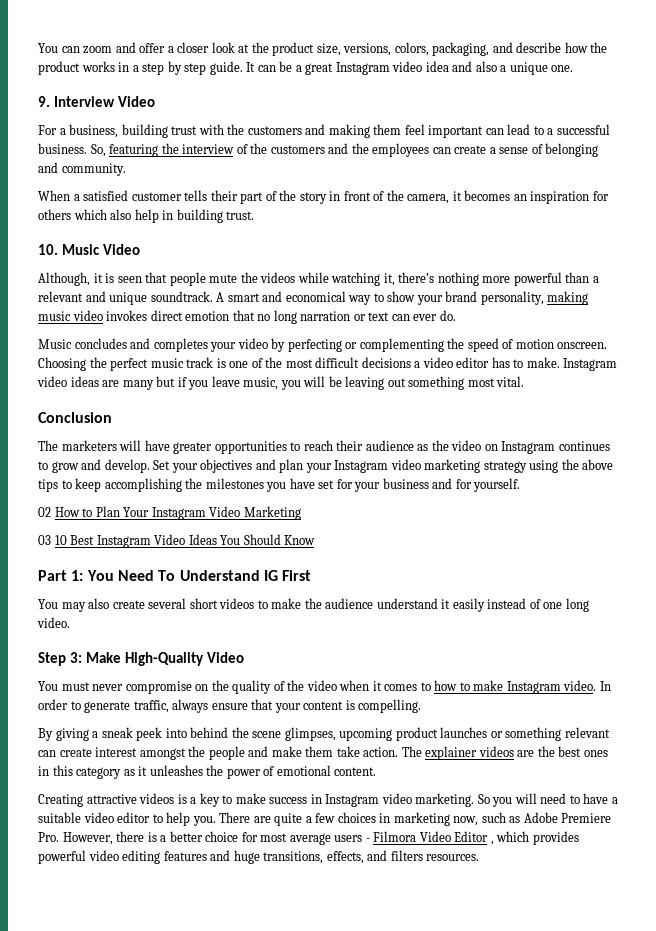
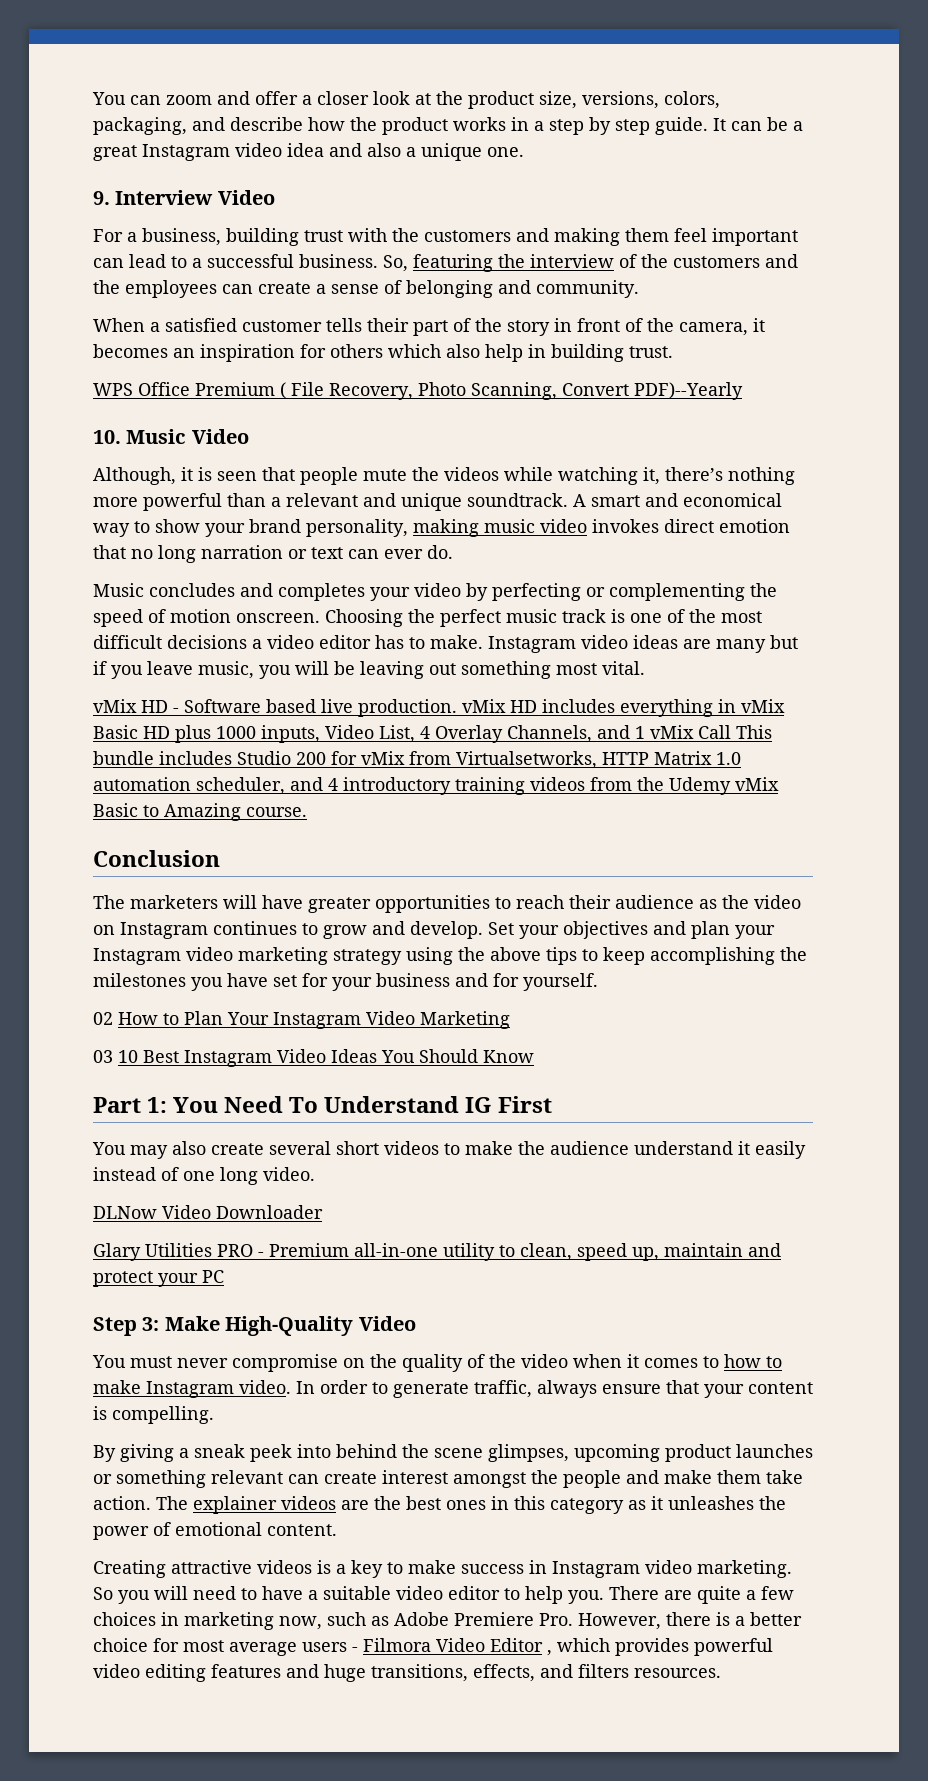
+ WPS Office Premium ( File Recovery, Photo Scanning, Convert PDF)--Yearly
+ vMix HD - Software based live production. vMix HD includes everything in vMix Basic HD plus 1000 inputs, Video List, 4 Overlay Channels, and 1 vMix Call This bundle includes Studio 200 for vMix from Virtualsetworks, HTTP Matrix 1.0 automation scheduler, and 4 introductory training videos from the Udemy vMix Basic to Amazing course.
+ DLNow Video Downloader
+ Glary Utilities PRO - Premium all-in-one utility to clean, speed up, maintain and protect your PC

